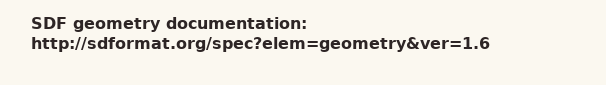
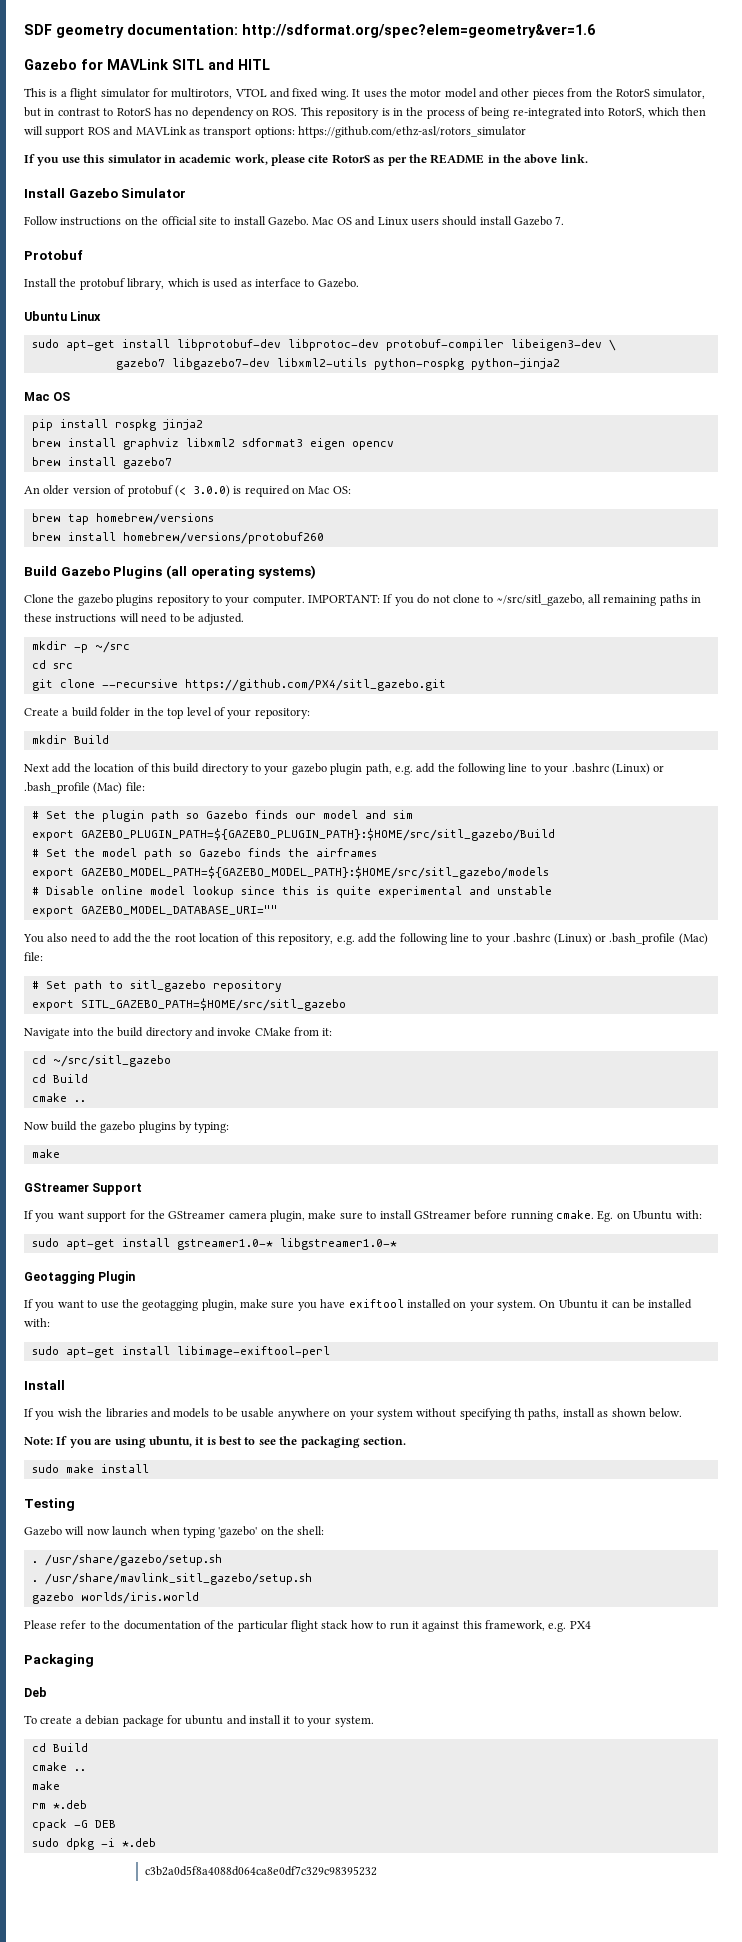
+ Gazebo for MAVLink SITL and HITL
+ This is a flight simulator for multirotors, VTOL and fixed wing. It uses the motor model and other pieces from the RotorS simulator, but in contrast to RotorS has no dependency on ROS. This repository is in the process of being re-integrated into RotorS, which then will support ROS and MAVLink as transport options: https://github.com/ethz-asl/rotors_simulator
+ If you use this simulator in academic work, please cite RotorS as per the README in the above link.
+ Install Gazebo Simulator
+ Follow instructions on the official site to install Gazebo. Mac OS and Linux users should install Gazebo 7.
+ Protobuf
+ Install the protobuf library, which is used as interface to Gazebo.
+ Ubuntu Linux
+ sudo apt-get install libprotobuf-dev libprotoc-dev protobuf-compiler libeigen3-dev \
+ gazebo7 libgazebo7-dev libxml2-utils python-rospkg python-jinja2
+ Mac OS
+ pip install rospkg jinja2
+ brew install graphviz libxml2 sdformat3 eigen opencv
+ brew install gazebo7
+ An older version of protobuf (< 3.0.0) is required on Mac OS:
+ brew tap homebrew/versions
+ brew install homebrew/versions/protobuf260
+ Build Gazebo Plugins (all operating systems)
+ Clone the gazebo plugins repository to your computer. IMPORTANT: If you do not clone to ~/src/sitl_gazebo, all remaining paths in these instructions will need to be adjusted.
+ mkdir -p ~/src
+ cd src
+ git clone --recursive https://github.com/PX4/sitl_gazebo.git
+ Create a build folder in the top level of your repository:
+ mkdir Build
+ Next add the location of this build directory to your gazebo plugin path, e.g. add the following line to your .bashrc (Linux) or .bash_profile (Mac) file:
+ # Set the plugin path so Gazebo finds our model and sim
+ export GAZEBO_PLUGIN_PATH=${GAZEBO_PLUGIN_PATH}:$HOME/src/sitl_gazebo/Build
+ # Set the model path so Gazebo finds the airframes
+ export GAZEBO_MODEL_PATH=${GAZEBO_MODEL_PATH}:$HOME/src/sitl_gazebo/models
+ # Disable online model lookup since this is quite experimental and unstable
+ export GAZEBO_MODEL_DATABASE_URI=""
+ You also need to add the the root location of this repository, e.g. add the following line to your .bashrc (Linux) or .bash_profile (Mac) file:
+ # Set path to sitl_gazebo repository
+ export SITL_GAZEBO_PATH=$HOME/src/sitl_gazebo
+ Navigate into the build directory and invoke CMake from it:
+ cd ~/src/sitl_gazebo
+ cd Build
+ cmake ..
+ Now build the gazebo plugins by typing:
+ make
+ GStreamer Support
+ If you want support for the GStreamer camera plugin, make sure to install GStreamer before running cmake. Eg. on Ubuntu with:
+ sudo apt-get install gstreamer1.0-* libgstreamer1.0-*
+ Geotagging Plugin
+ If you want to use the geotagging plugin, make sure you have exiftool installed on your system. On Ubuntu it can be installed with:
+ sudo apt-get install libimage-exiftool-perl
+ Install
+ If you wish the libraries and models to be usable anywhere on your system without specifying th paths, install as shown below.
+ Note: If you are using ubuntu, it is best to see the packaging section.
+ sudo make install
+ Testing
+ Gazebo will now launch when typing 'gazebo' on the shell:
+ . /usr/share/gazebo/setup.sh
+ . /usr/share/mavlink_sitl_gazebo/setup.sh
+ gazebo worlds/iris.world
+ Please refer to the documentation of the particular flight stack how to run it against this framework, e.g. PX4
+ Packaging
+ Deb
+ To create a debian package for ubuntu and install it to your system.
+ cd Build
+ cmake ..
+ make
+ rm *.deb
+ cpack -G DEB
+ sudo dpkg -i *.deb
+ c3b2a0d5f8a4088d064ca8e0df7c329c98395232

